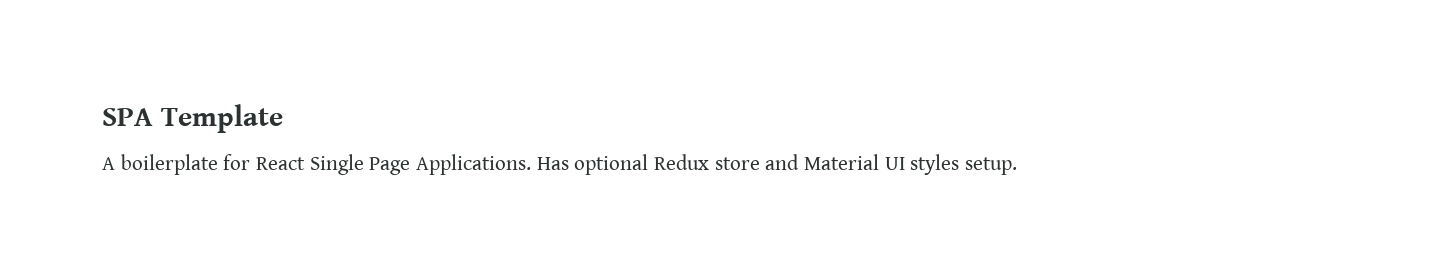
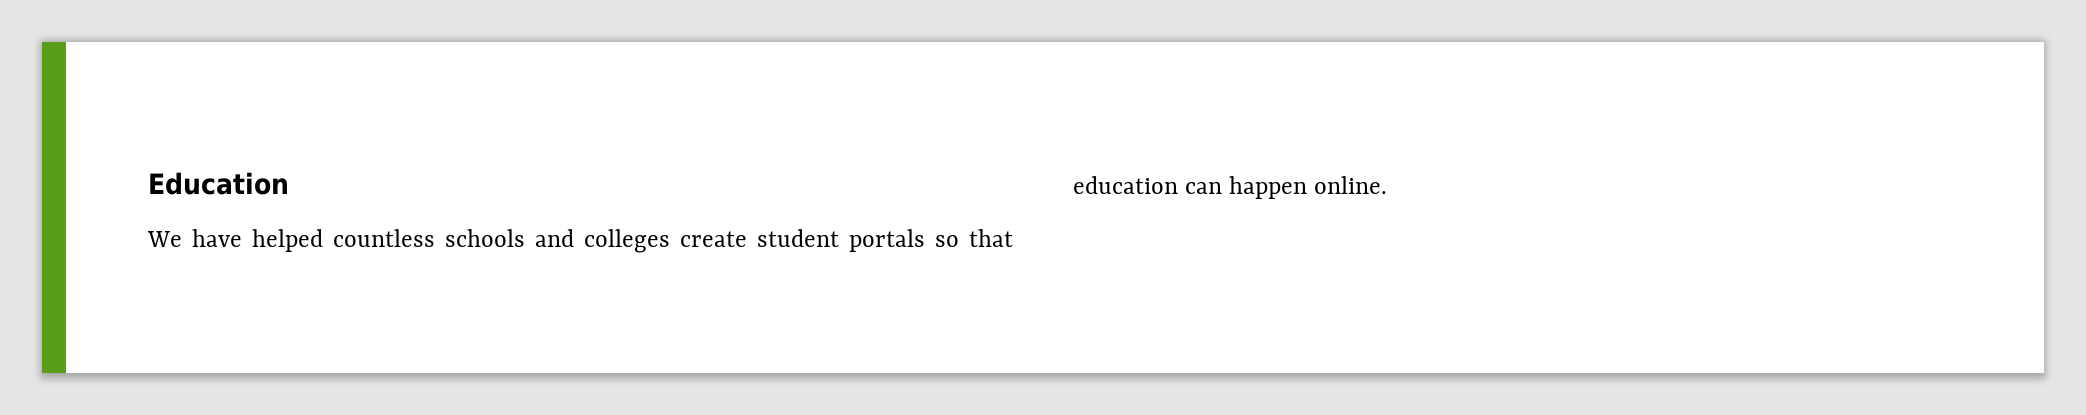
- SPA Template
- A boilerplate for React Single Page Applications. Has optional Redux store and Material UI styles setup.
+ Education
+ We have helped countless schools and colleges create student portals so that education can happen online.

